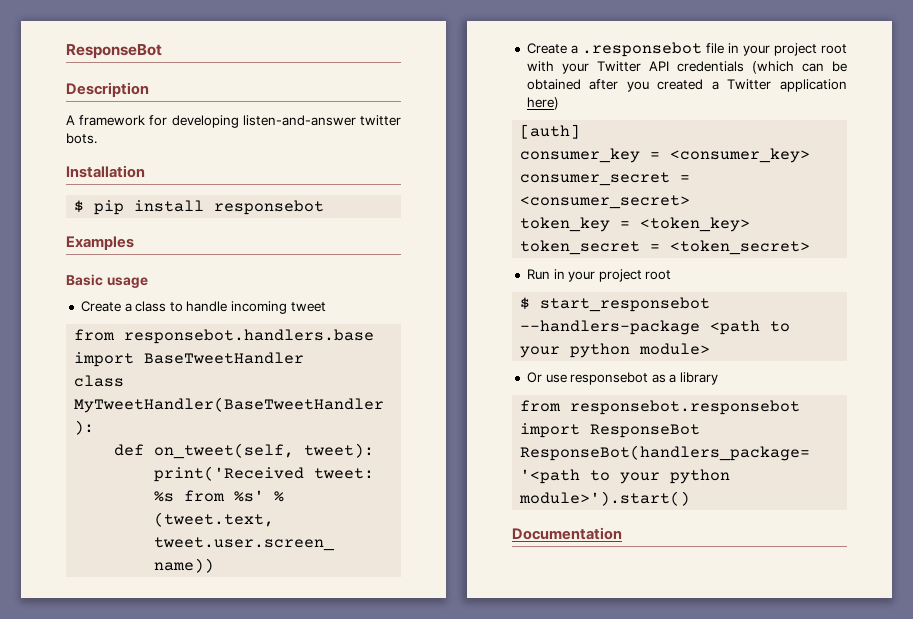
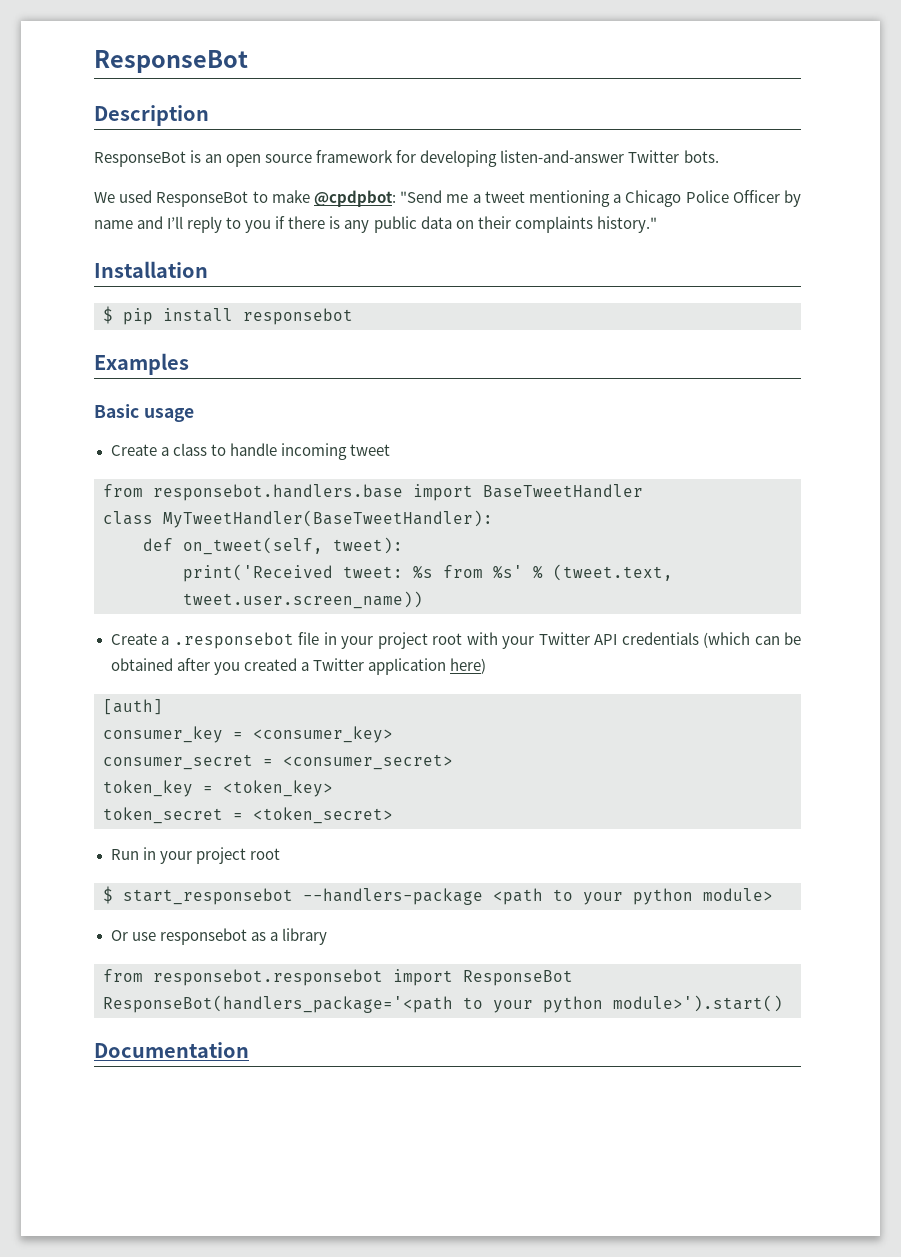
- A framework for developing listen-and-answer twitter bots.
+ ResponseBot is an open source framework for developing listen-and-answer Twitter bots.
+ We used ResponseBot to make @cpdpbot: "Send me a tweet mentioning a Chicago Police Officer by name and I’ll reply to you if there is any public data on their complaints history."

